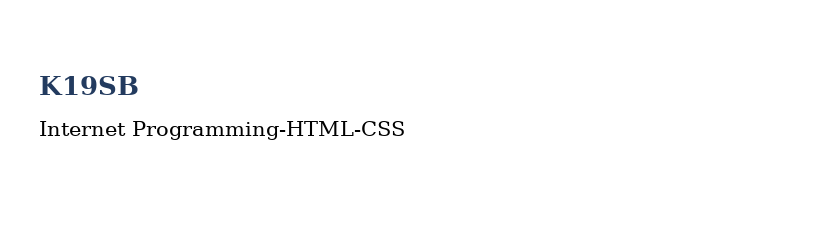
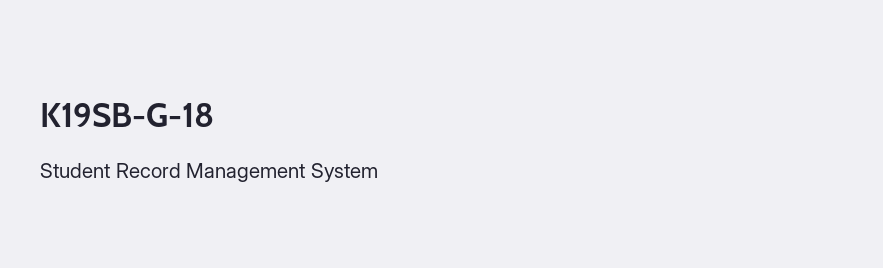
- K19SB
- Internet Programming-HTML-CSS
+ K19SB-G-18
+ Student Record Management System

